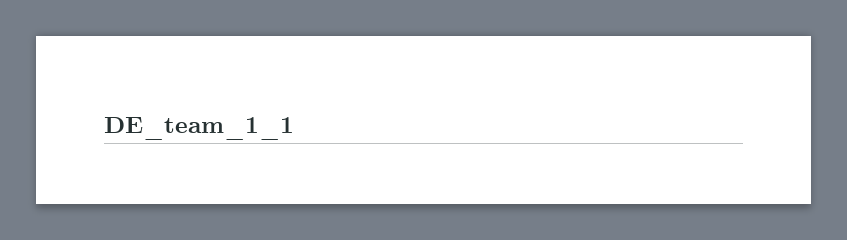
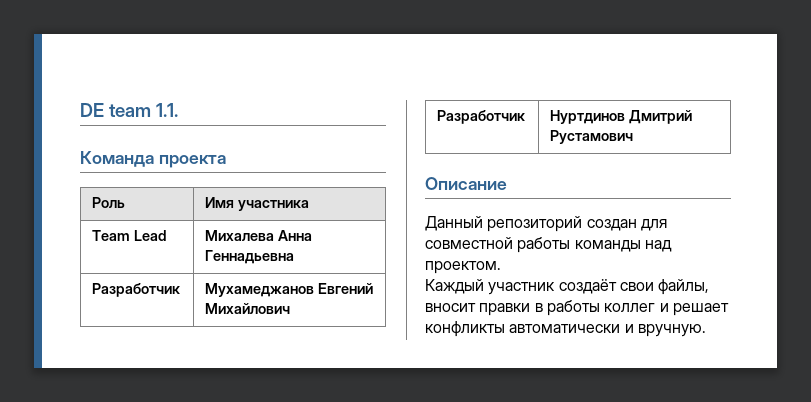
- DE_team_1_1
+ DE team 1.1.
+ Команда проекта
+ Роль | Имя участника
+ Team Lead | Михалева Анна Геннадьевна
+ Разработчик | Мухамеджанов Евгений Михайлович
+ Разработчик | Нуртдинов Дмитрий Рустамович
+ Описание
+ Данный репозиторий создан для совместной работы команды над проектом.
+ Каждый участник создаёт свои файлы, вносит правки в работы коллег и решает конфликты автоматически и вручную.

